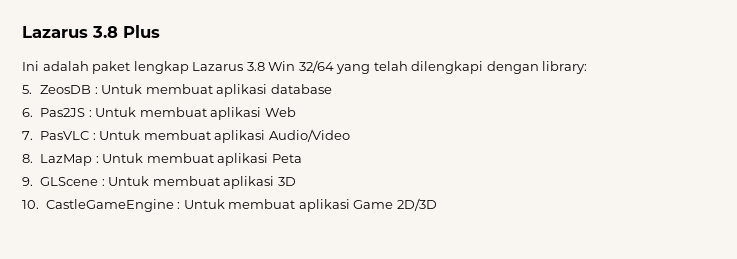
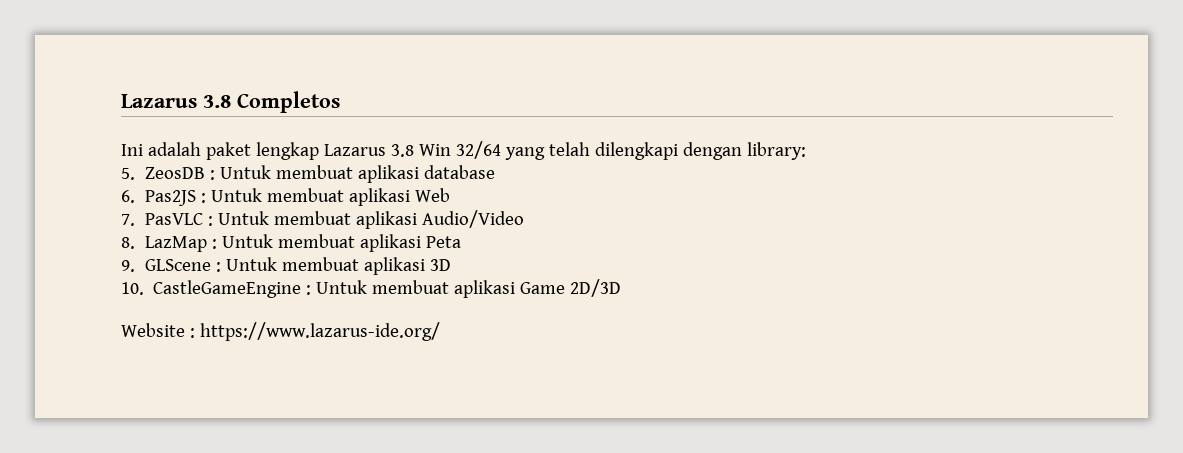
- Lazarus 3.8 Plus
+ Lazarus 3.8 Completos
+ Website : https://www.lazarus-ide.org/

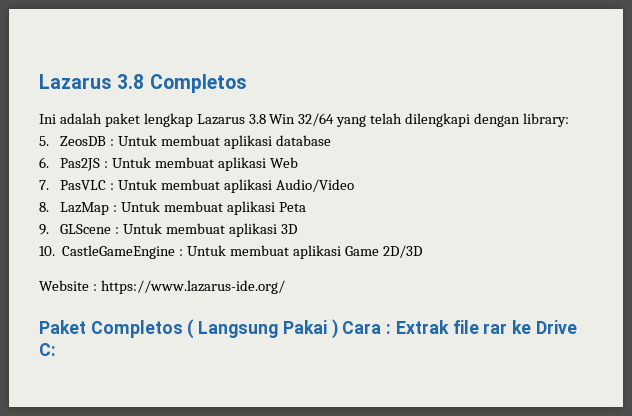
+ Paket Completos ( Langsung Pakai ) Cara : Extrak file rar ke Drive C:

